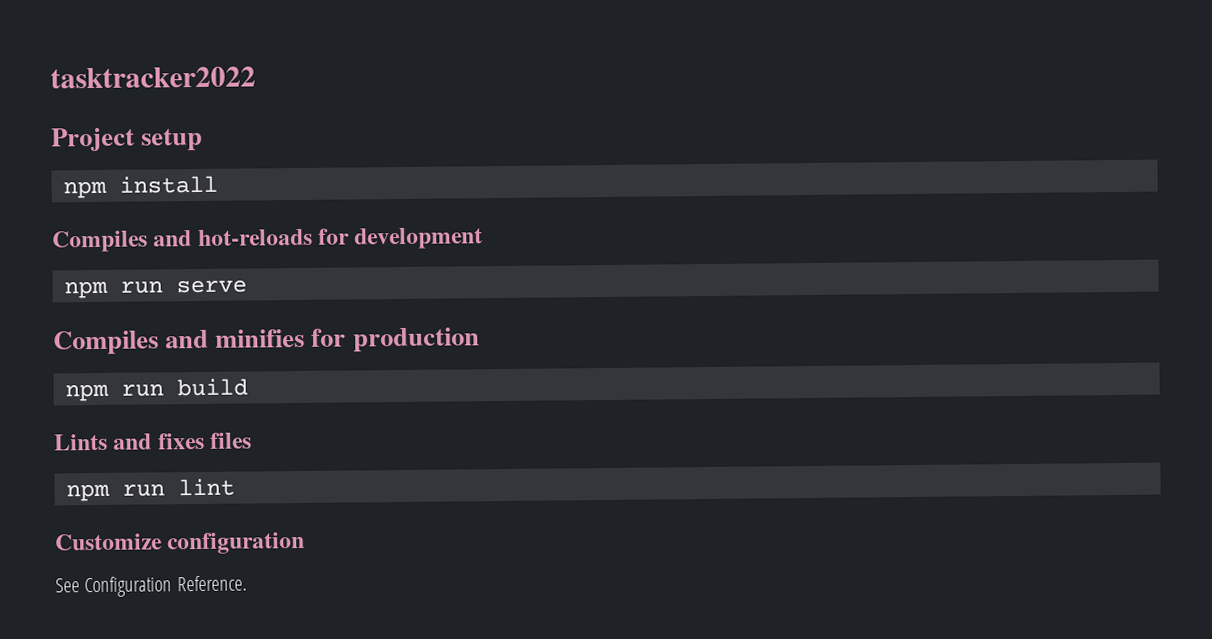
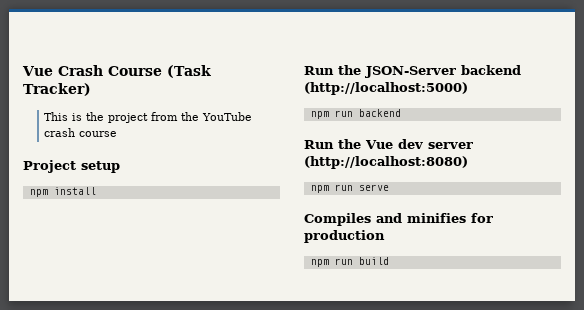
- tasktracker2022
+ Vue Crash Course (Task Tracker)
+ This is the project from the YouTube crash course
  Project setup
  npm install
- Compiles and hot-reloads for development
+ Run the JSON-Server backend (http://localhost:5000)
+ npm run backend
+ Run the Vue dev server (http://localhost:8080)
- Lints and fixes files
- npm run lint
- Customize configuration
- See Configuration Reference.

